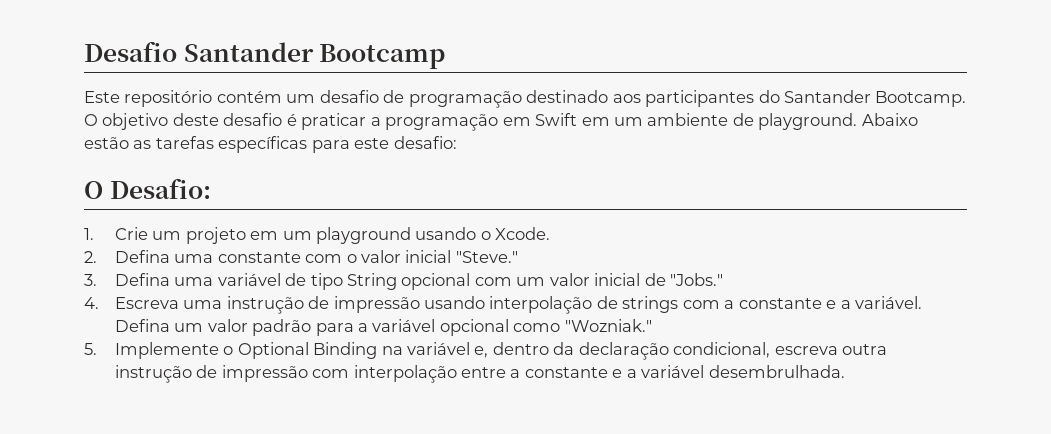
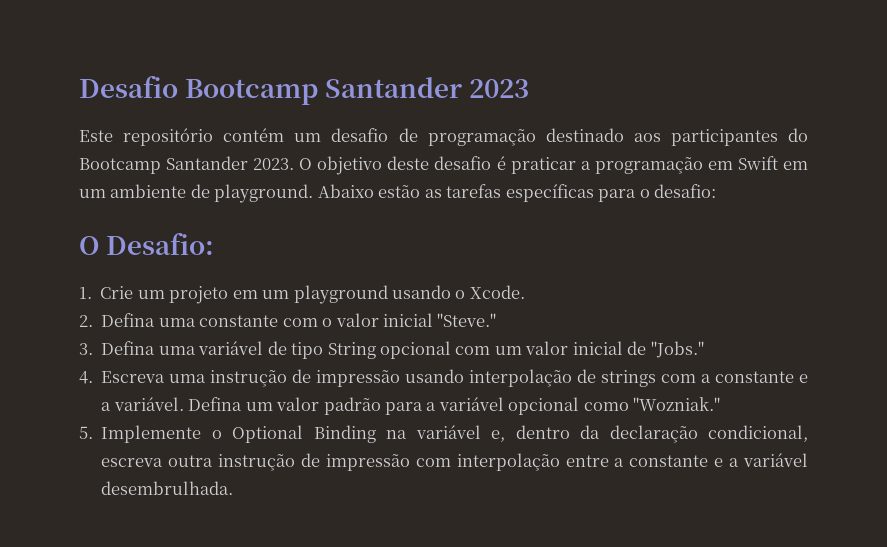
- Desafio Santander Bootcamp
+ Desafio Bootcamp Santander 2023
- Este repositório contém um desafio de programação destinado aos participantes do Santander Bootcamp.
+ Este repositório contém um desafio de programação destinado aos participantes do Bootcamp Santander 2023.
- Abaixo estão as tarefas específicas para este desafio:
+ Abaixo estão as tarefas específicas para o desafio:

